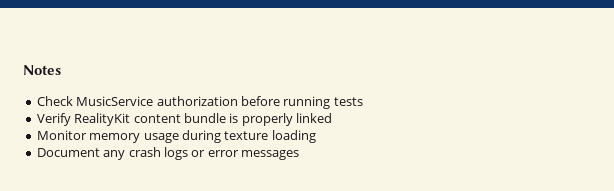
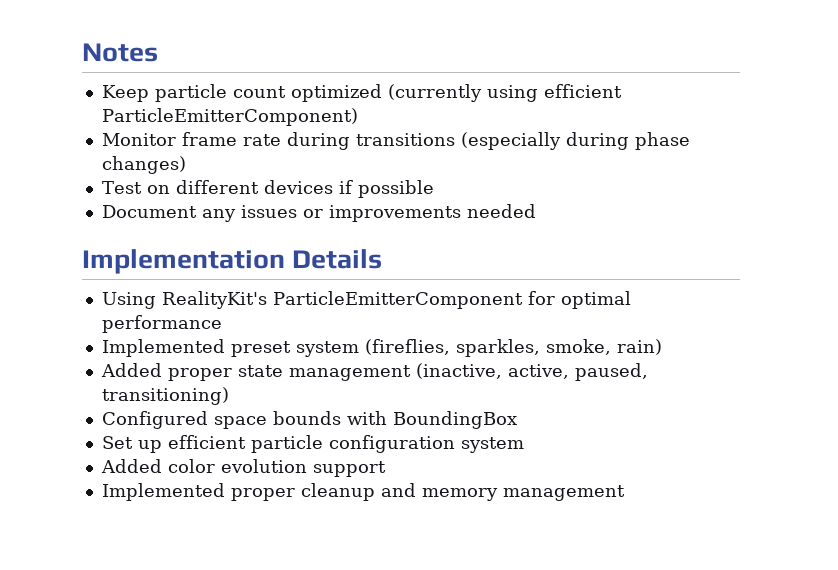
- Check MusicService authorization before running tests
- Verify RealityKit content bundle is properly linked
- Monitor memory usage during texture loading
- Document any crash logs or error messages
+ Keep particle count optimized (currently using efficient ParticleEmitterComponent)
+ Monitor frame rate during transitions (especially during phase changes)
+ Test on different devices if possible
+ Document any issues or improvements needed
+ Implementation Details
+ Using RealityKit's ParticleEmitterComponent for optimal performance
+ Implemented preset system (fireflies, sparkles, smoke, rain)
+ Added proper state management (inactive, active, paused, transitioning)
+ Configured space bounds with BoundingBox
+ Set up efficient particle configuration system
+ Added color evolution support
+ Implemented proper cleanup and memory management

